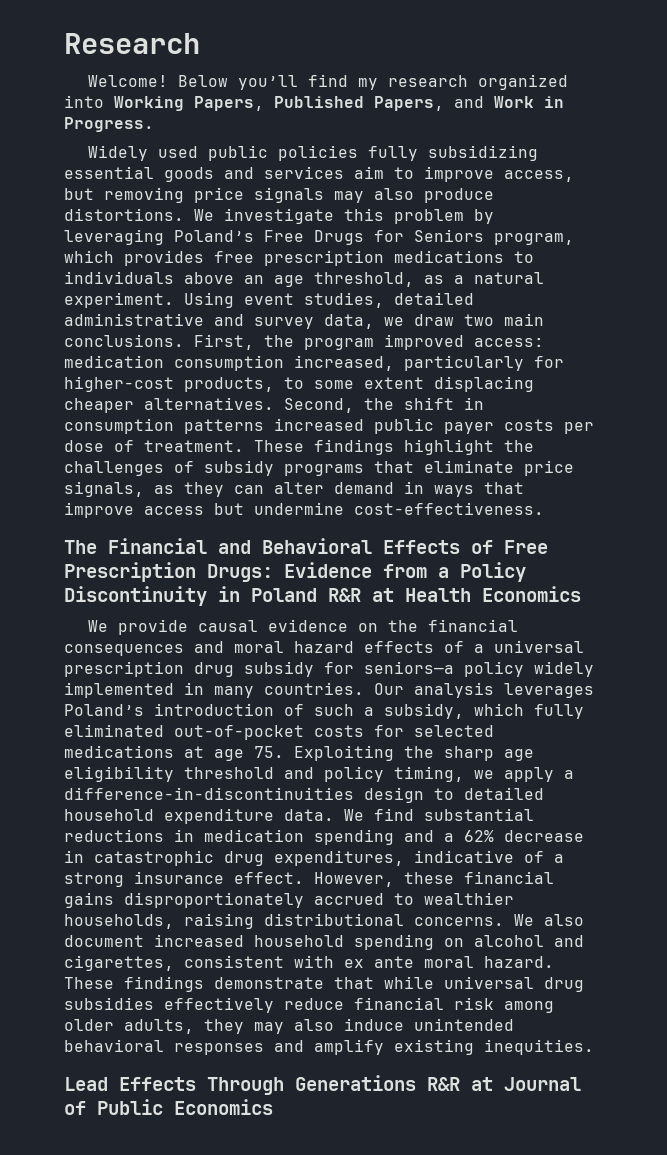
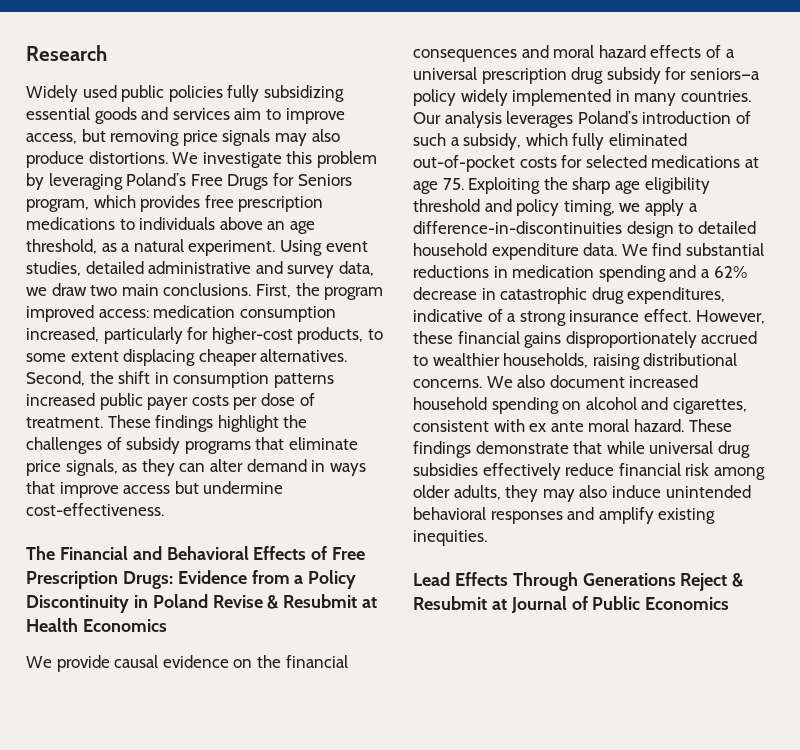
- Welcome! Below you’ll find my research organized into Working Papers, Published Papers, and Work in Progress.
- The Financial and Behavioral Effects of Free Prescription Drugs: Evidence from a Policy Discontinuity in Poland R&R at Health Economics
+ The Financial and Behavioral Effects of Free Prescription Drugs: Evidence from a Policy Discontinuity in Poland Revise & Resubmit at Health Economics
- Lead Effects Through Generations R&R at Journal of Public Economics
+ Lead Effects Through Generations Reject & Resubmit at Journal of Public Economics

